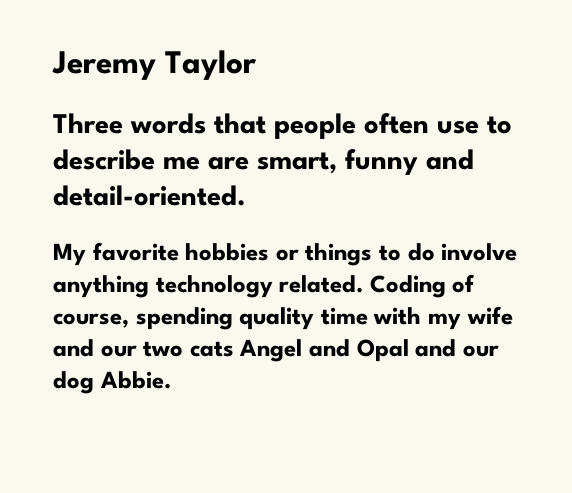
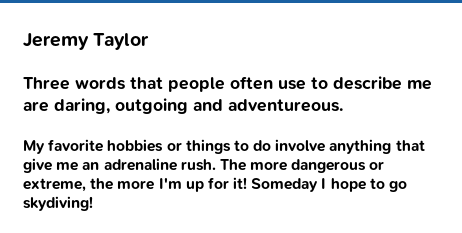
- Three words that people often use to describe me are smart, funny and detail-oriented.
+ Three words that people often use to describe me are daring, outgoing and adventureous.
- My favorite hobbies or things to do involve anything technology related. Coding of course, spending quality time with my wife and our two cats Angel and Opal and our dog Abbie.
+ My favorite hobbies or things to do involve anything that give me an adrenaline rush. The more dangerous or extreme, the more I'm up for it! Someday I hope to go skydiving!

